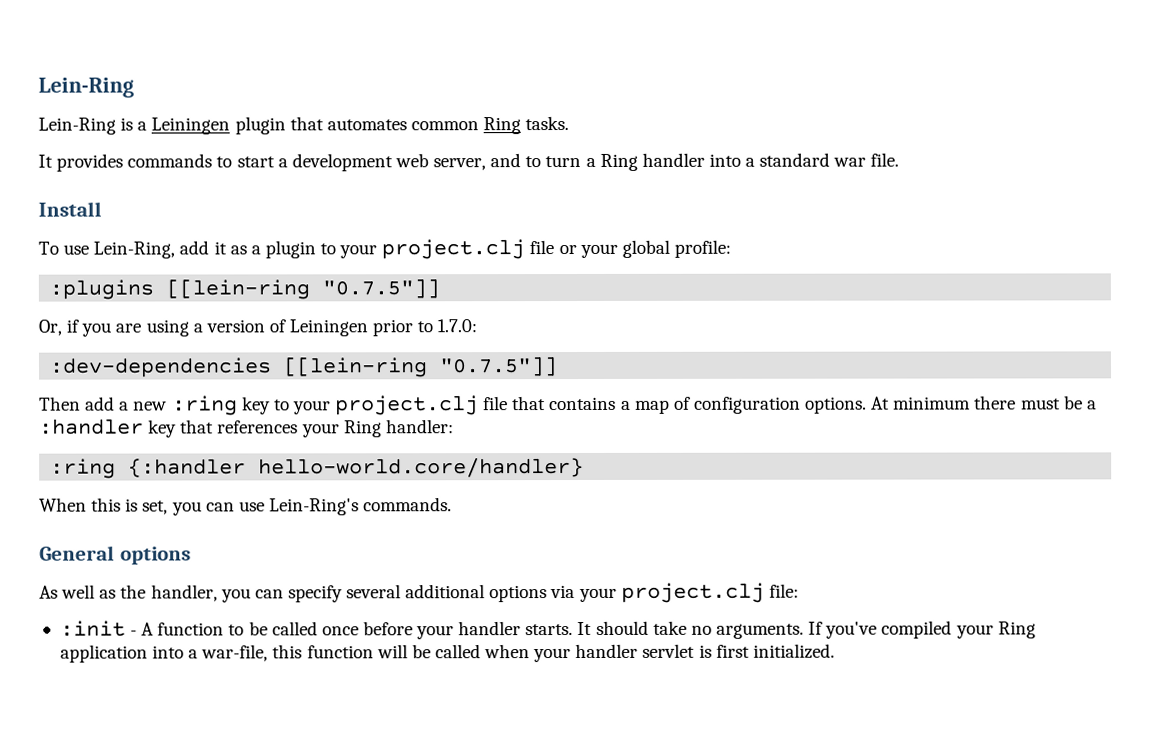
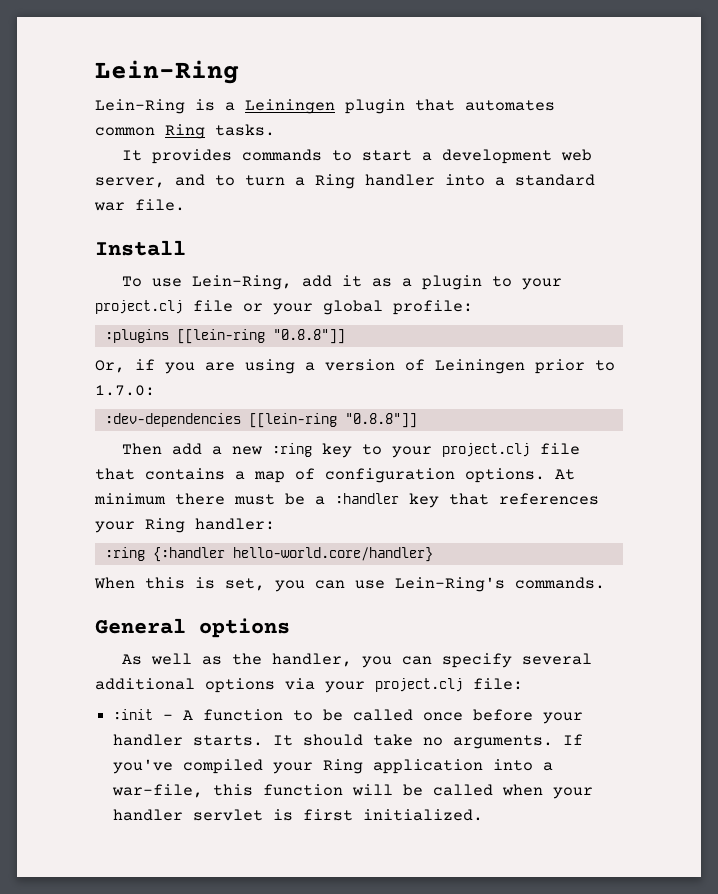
- :plugins [[lein-ring "0.7.5"]]
+ :plugins [[lein-ring "0.8.8"]]
- :dev-dependencies [[lein-ring "0.7.5"]]
+ :dev-dependencies [[lein-ring "0.8.8"]]

